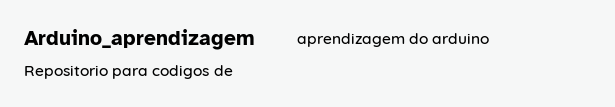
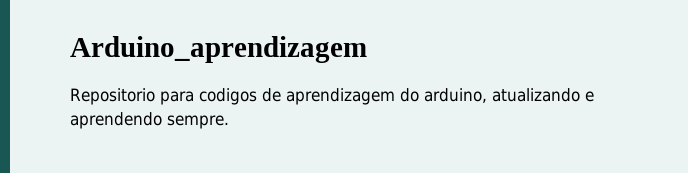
- Repositorio para codigos de aprendizagem do arduino
+ Repositorio para codigos de aprendizagem do arduino, atualizando e aprendendo sempre.

